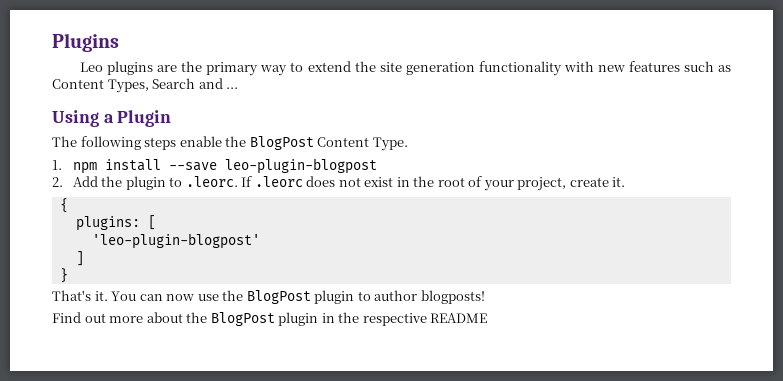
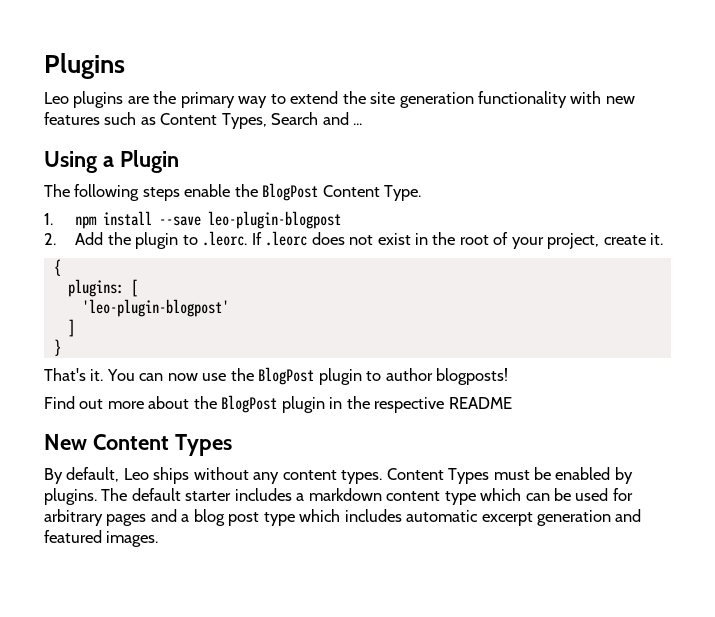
+ New Content Types
+ By default, Leo ships without any content types. Content Types must be enabled by plugins. The default starter includes a markdown content type which can be used for arbitrary pages and a blog post type which includes automatic excerpt generation and featured images.

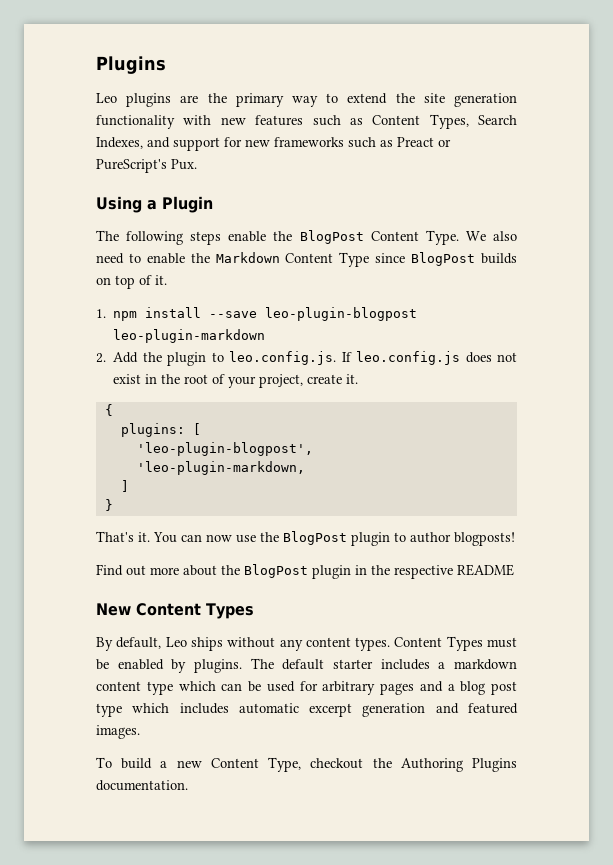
- Leo plugins are the primary way to extend the site generation functionality with new features such as Content Types, Search and ...
+ Leo plugins are the primary way to extend the site generation functionality with new features such as Content Types, Search Indexes, and support for new frameworks such as Preact or PureScript's Pux.
+ We also need to enable the Markdown Content Type since BlogPost builds on top of it.
- 1. npm install --save leo-plugin-blogpost
+ 1. npm install --save leo-plugin-blogpost leo-plugin-markdown
- 2. Add the plugin to .leorc. If .leorc does not exist in the root of your project, create it.
+ 2. Add the plugin to leo.config.js. If leo.config.js does not exist in the root of your project, create it.
- 'leo-plugin-blogpost'
+ 'leo-plugin-blogpost',
+ 'leo-plugin-markdown,
+ To build a new Content Type, checkout the Authoring Plugins documentation.

